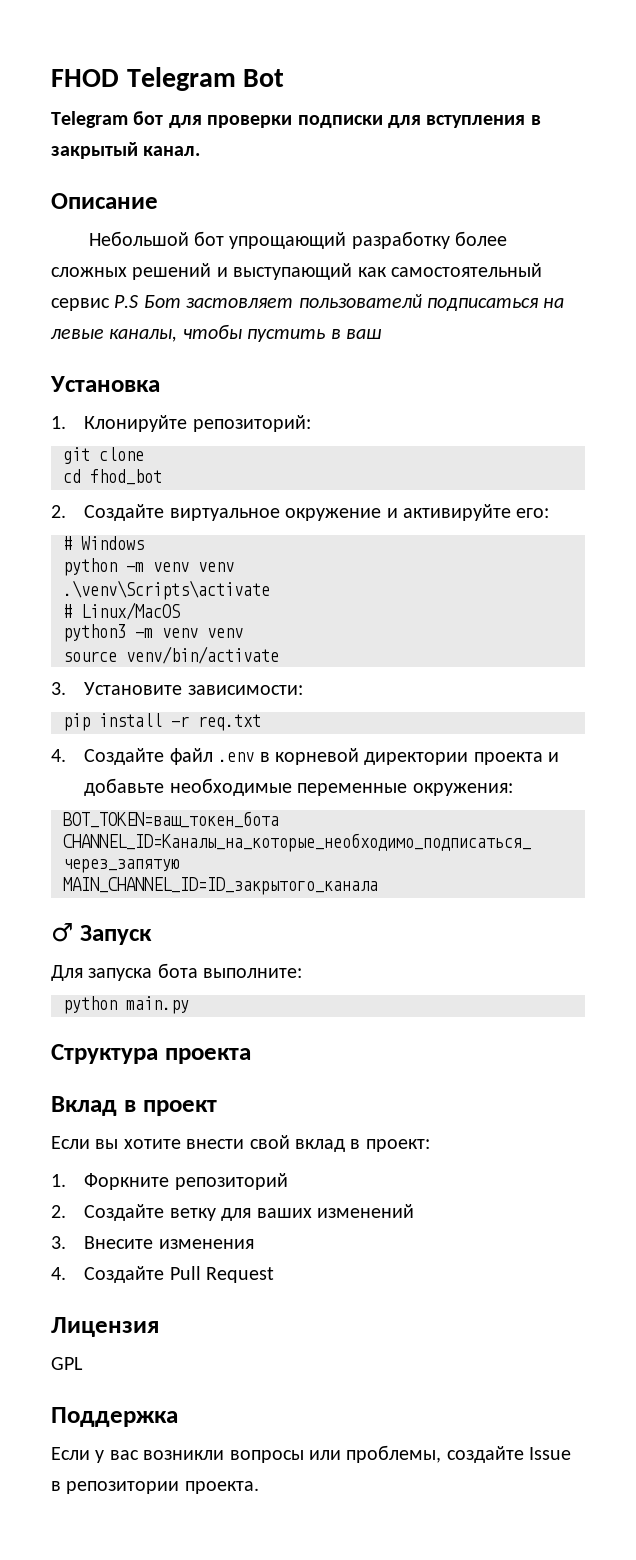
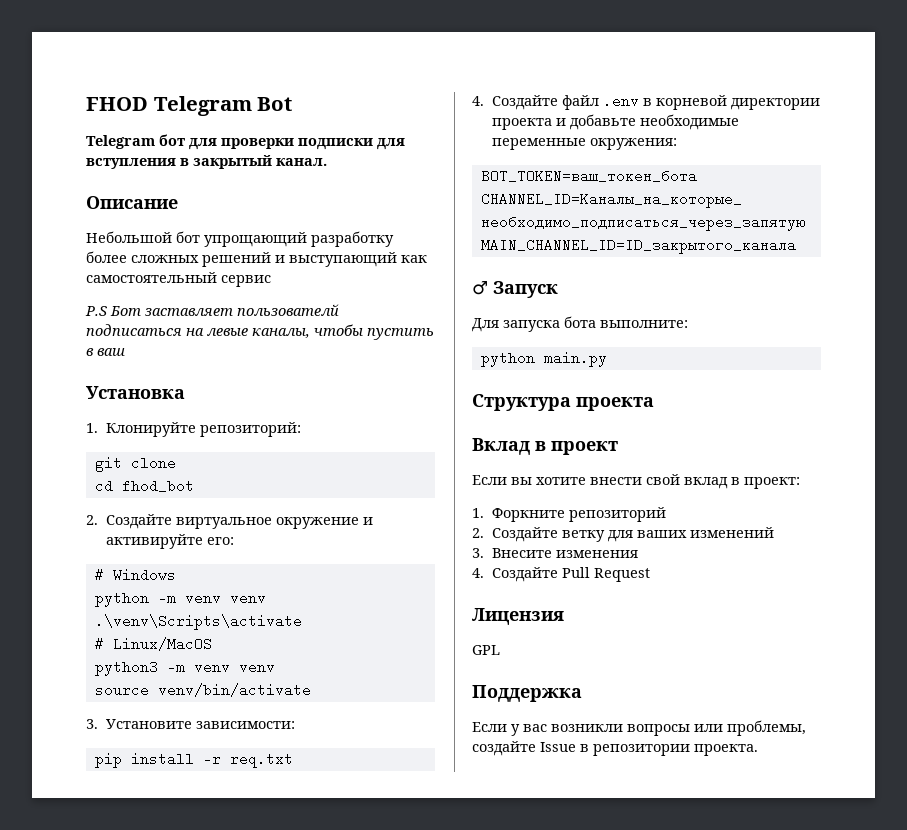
- Небольшой бот упрощающий разработку более сложных решений и выступающий как самостоятельный сервис P.S Бот застовляет пользователй подписаться на левые каналы, чтобы пустить в ваш
+ Небольшой бот упрощающий разработку более сложных решений и выступающий как самостоятельный сервис
+ P.S Бот заставляет пользователй подписаться на левые каналы, чтобы пустить в ваш

